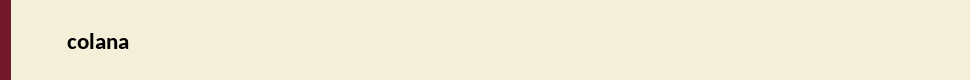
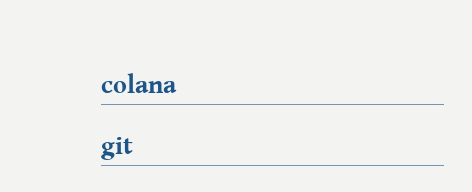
+ git

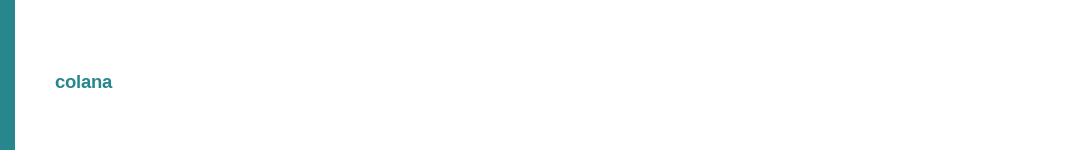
- git

